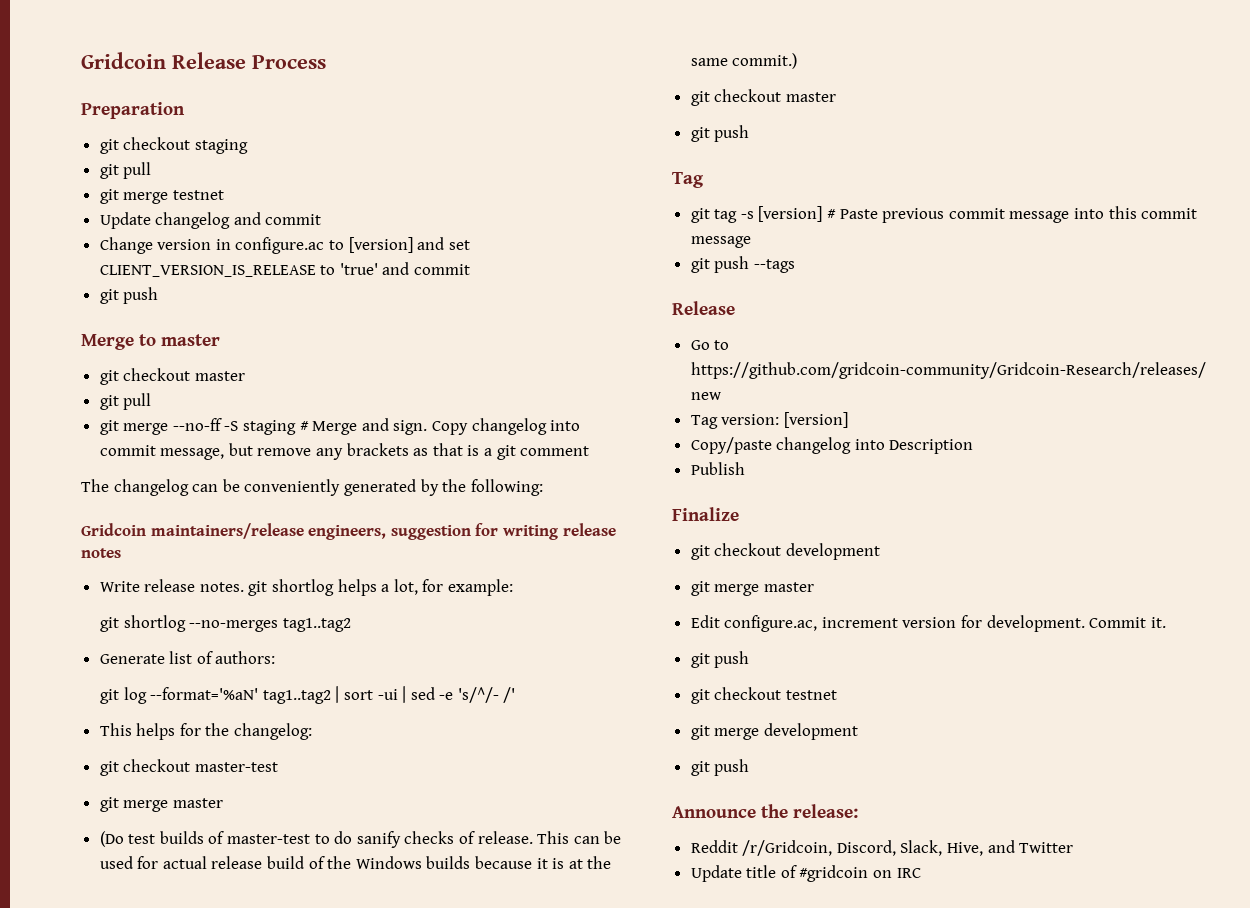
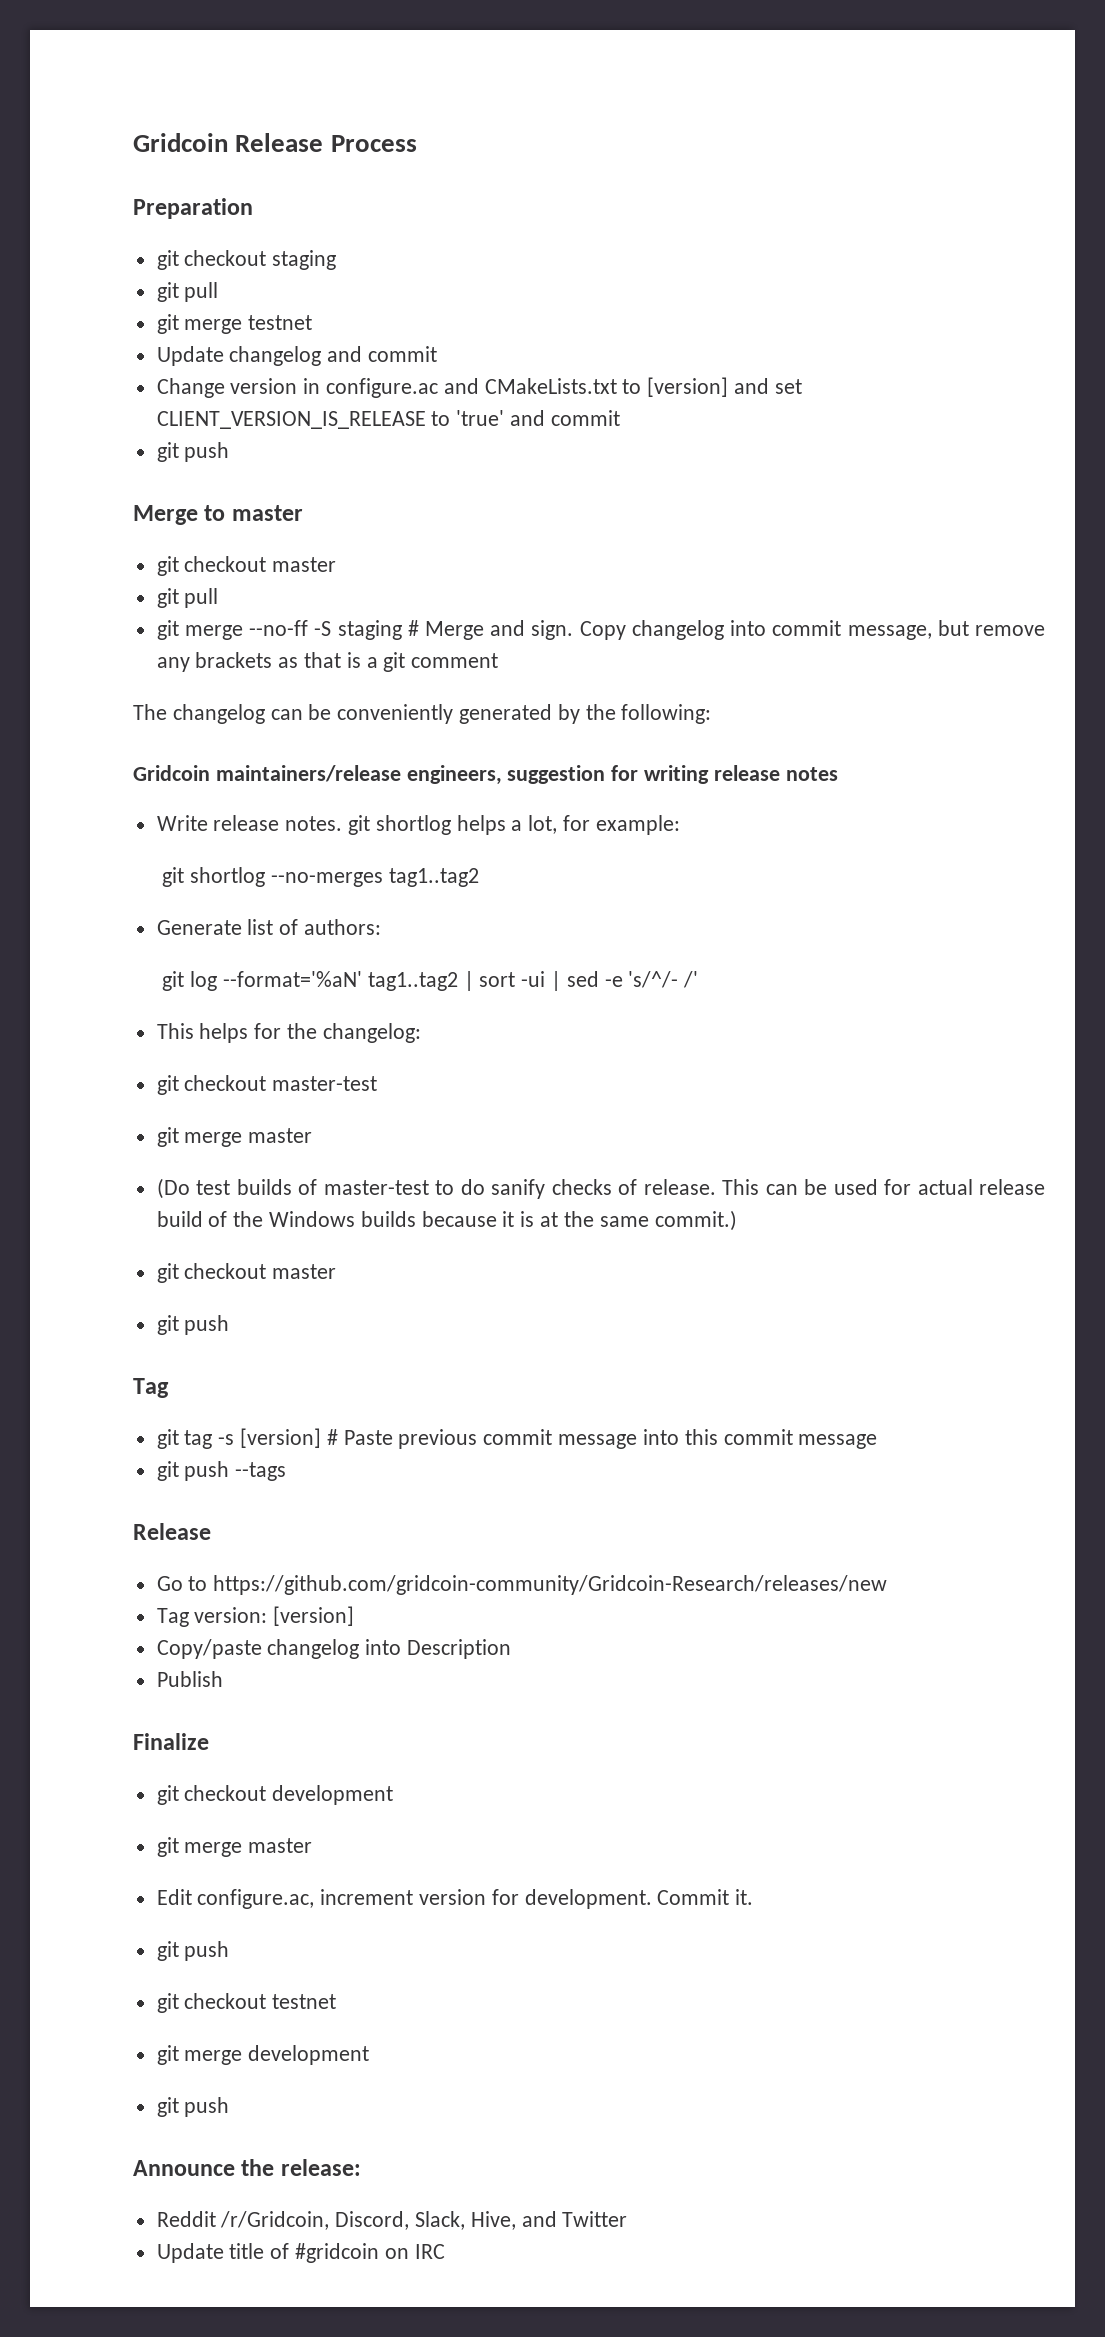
- Change version in configure.ac to [version] and set CLIENT_VERSION_IS_RELEASE to 'true' and commit
+ Change version in configure.ac and CMakeLists.txt to [version] and set CLIENT_VERSION_IS_RELEASE to 'true' and commit

